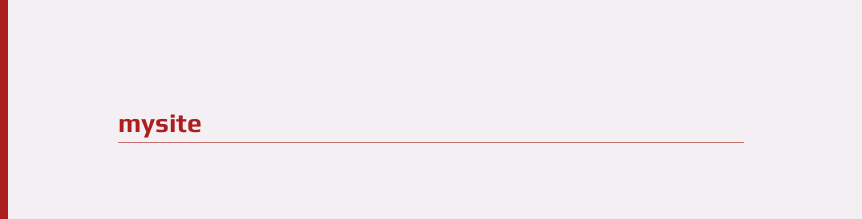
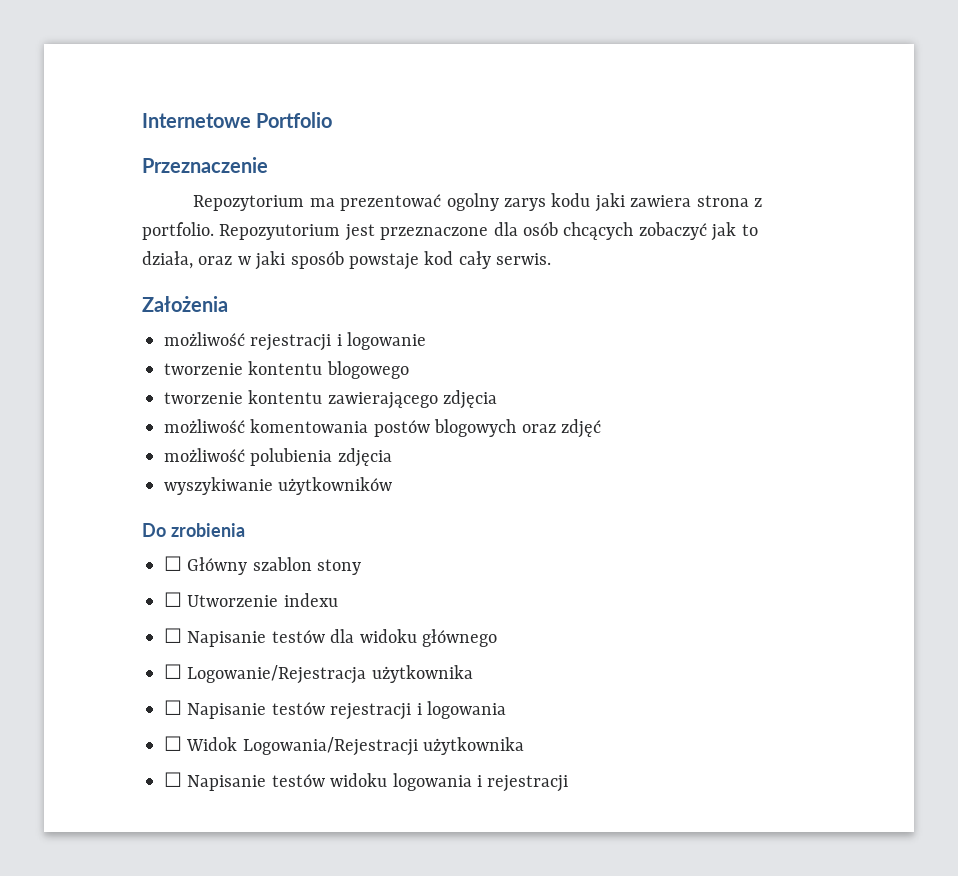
- mysite
+ Internetowe Portfolio
+ Przeznaczenie
+ Repozytorium ma prezentować ogolny zarys kodu jaki zawiera strona z portfolio. Repozyutorium jest przeznaczone dla osób chcących zobaczyć jak to działa, oraz w jaki sposób powstaje kod cały serwis.
+ Założenia
+ możliwość rejestracji i logowanie
+ tworzenie kontentu blogowego
+ tworzenie kontentu zawierającego zdjęcia
+ możliwość komentowania postów blogowych oraz zdjęć
+ możliwość polubienia zdjęcia
+ wyszykiwanie użytkowników
+ Do zrobienia
+ ☐ Główny szablon stony
+ ☐ Utworzenie indexu
+ ☐ Napisanie testów dla widoku głównego
+ ☐ Logowanie/Rejestracja użytkownika
+ ☐ Napisanie testów rejestracji i logowania
+ ☐ Widok Logowania/Rejestracji użytkownika
+ ☐ Napisanie testów widoku logowania i rejestracji

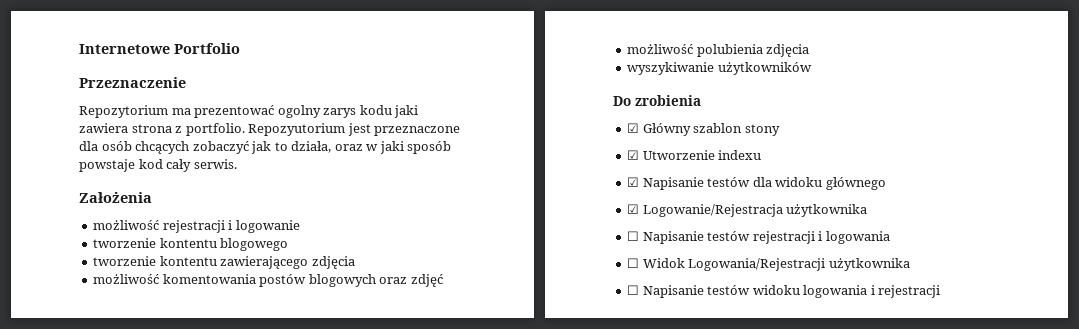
- ☐ Główny szablon stony
+ ☑ Główny szablon stony
- ☐ Utworzenie indexu
+ ☑ Utworzenie indexu
- ☐ Napisanie testów dla widoku głównego
+ ☑ Napisanie testów dla widoku głównego
- ☐ Logowanie/Rejestracja użytkownika
+ ☑ Logowanie/Rejestracja użytkownika

